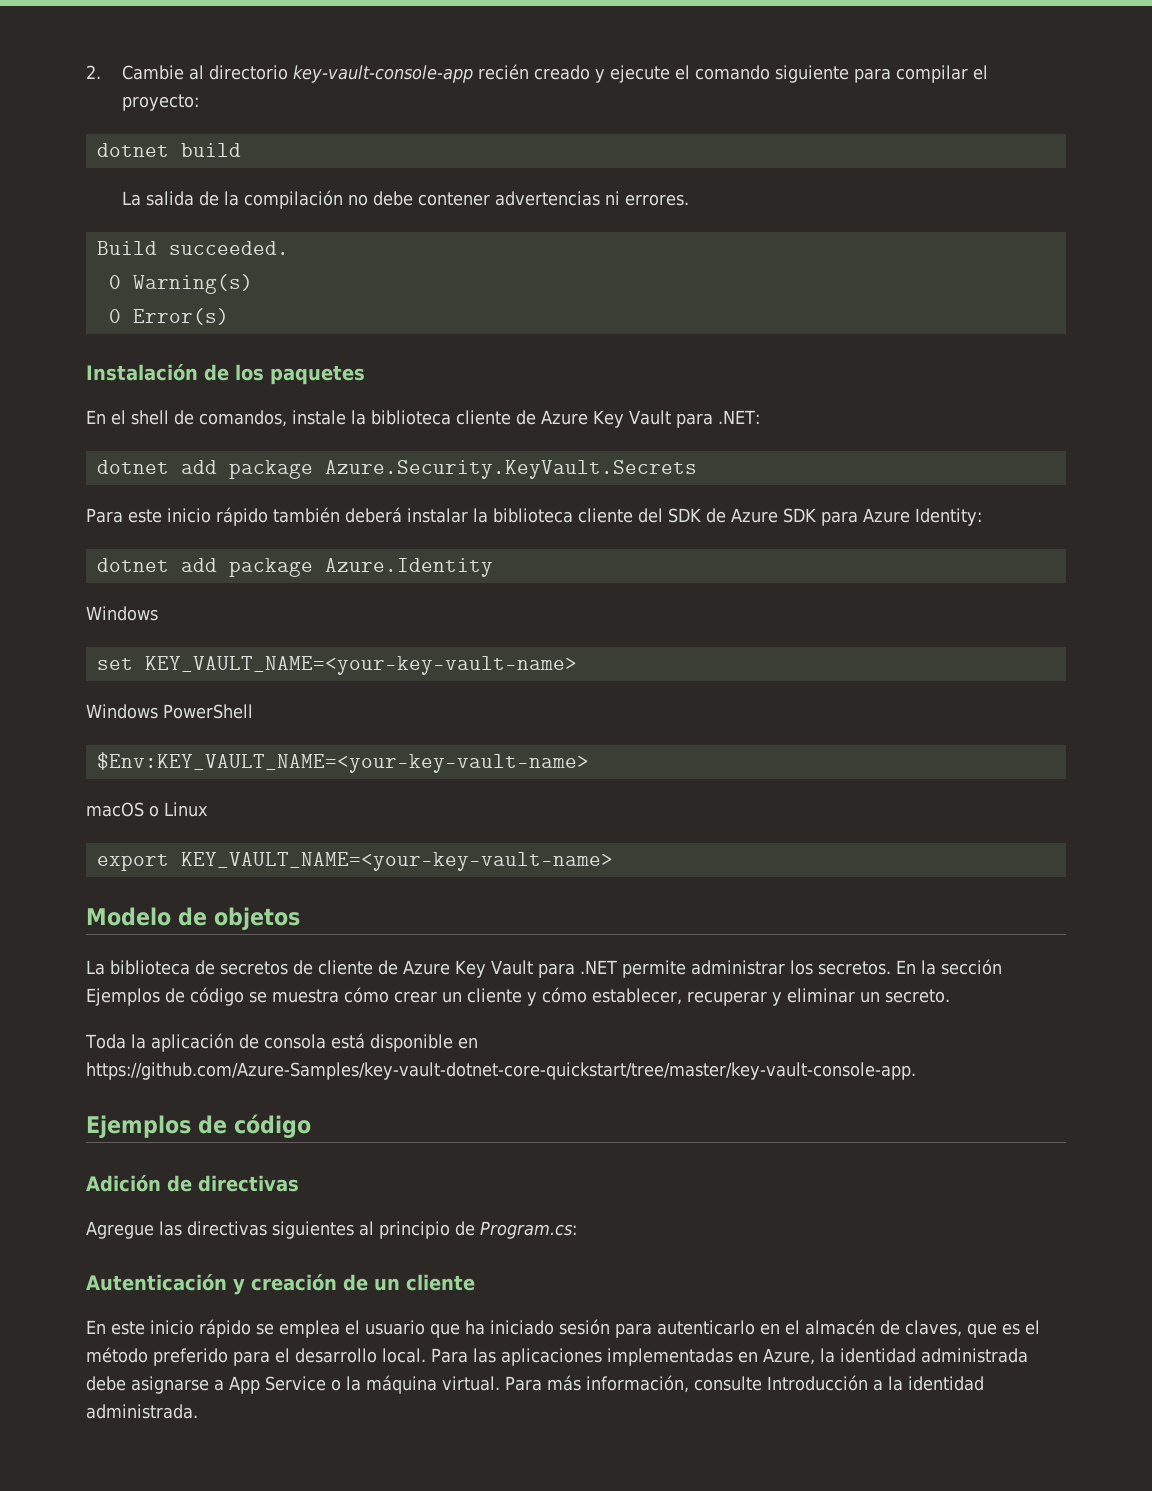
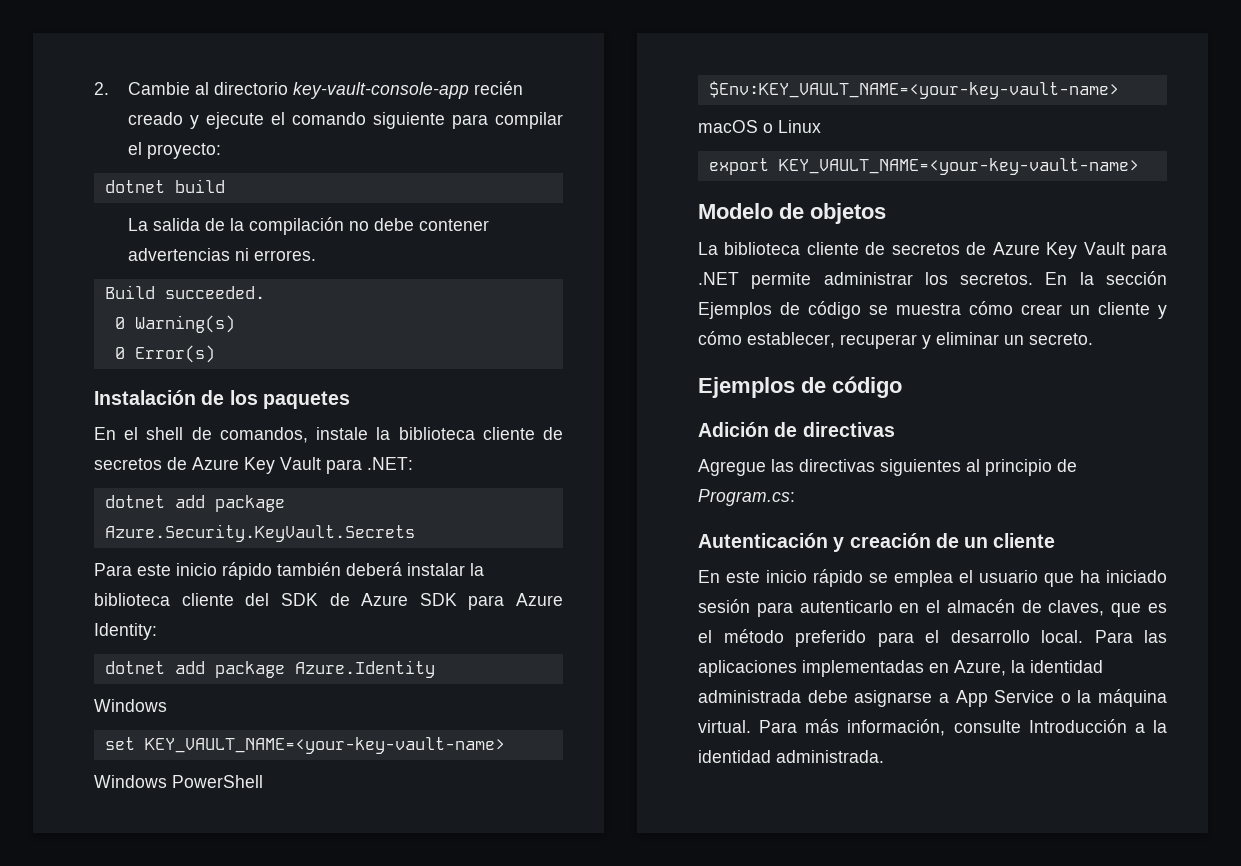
- En el shell de comandos, instale la biblioteca cliente de Azure Key Vault para .NET:
+ En el shell de comandos, instale la biblioteca cliente de secretos de Azure Key Vault para .NET:
- La biblioteca de secretos de cliente de Azure Key Vault para .NET permite administrar los secretos.
+ La biblioteca cliente de secretos de Azure Key Vault para .NET permite administrar los secretos.
- Toda la aplicación de consola está disponible en https://github.com/Azure-Samples/key-vault-dotnet-core-quickstart/tree/master/key-vault-console-app.

